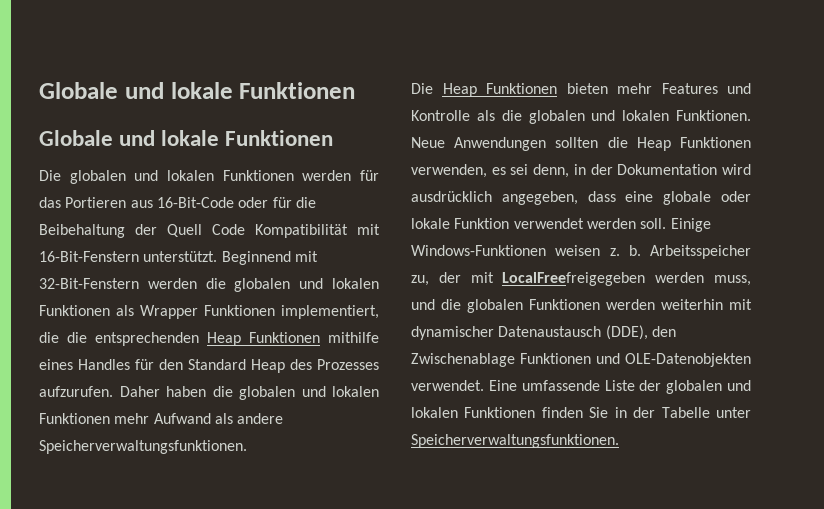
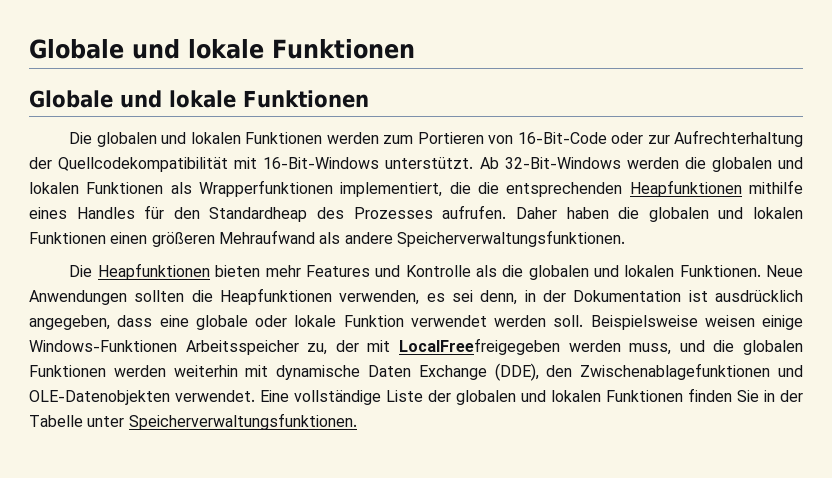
- Die globalen und lokalen Funktionen werden für das Portieren aus 16-Bit-Code oder für die Beibehaltung der Quell Code Kompatibilität mit 16-Bit-Fenstern unterstützt. Beginnend mit 32-Bit-Fenstern werden die globalen und lokalen Funktionen als Wrapper Funktionen implementiert, die die entsprechenden Heap Funktionen mithilfe eines Handles für den Standard Heap des Prozesses aufzurufen.
+ Die globalen und lokalen Funktionen werden zum Portieren von 16-Bit-Code oder zur Aufrechterhaltung der Quellcodekompatibilität mit 16-Bit-Windows unterstützt. Ab 32-Bit-Windows werden die globalen und lokalen Funktionen als Wrapperfunktionen implementiert, die die entsprechenden Heapfunktionen mithilfe eines Handles für den Standardheap des Prozesses aufrufen.
- Daher haben die globalen und lokalen Funktionen mehr Aufwand als andere Speicherverwaltungsfunktionen.
+ Daher haben die globalen und lokalen Funktionen einen größeren Mehraufwand als andere Speicherverwaltungsfunktionen.
- Die Heap Funktionen bieten mehr Features und Kontrolle als die globalen und lokalen Funktionen.
+ Die Heapfunktionen bieten mehr Features und Kontrolle als die globalen und lokalen Funktionen.
- Neue Anwendungen sollten die Heap Funktionen verwenden, es sei denn, in der Dokumentation wird ausdrücklich angegeben, dass eine globale oder lokale Funktion verwendet werden soll.
+ Neue Anwendungen sollten die Heapfunktionen verwenden, es sei denn, in der Dokumentation ist ausdrücklich angegeben, dass eine globale oder lokale Funktion verwendet werden soll.
- Einige Windows-Funktionen weisen z. b. Arbeitsspeicher zu, der mit LocalFreefreigegeben werden muss, und die globalen Funktionen werden weiterhin mit dynamischer Datenaustausch (DDE), den Zwischenablage Funktionen und OLE-Datenobjekten verwendet.
+ Beispielsweise weisen einige Windows-Funktionen Arbeitsspeicher zu, der mit LocalFreefreigegeben werden muss, und die globalen Funktionen werden weiterhin mit dynamische Daten Exchange (DDE), den Zwischenablagefunktionen und OLE-Datenobjekten verwendet.
- Eine umfassende Liste der globalen und lokalen Funktionen finden Sie in der Tabelle unter Speicherverwaltungsfunktionen.
+ Eine vollständige Liste der globalen und lokalen Funktionen finden Sie in der Tabelle unter Speicherverwaltungsfunktionen.

